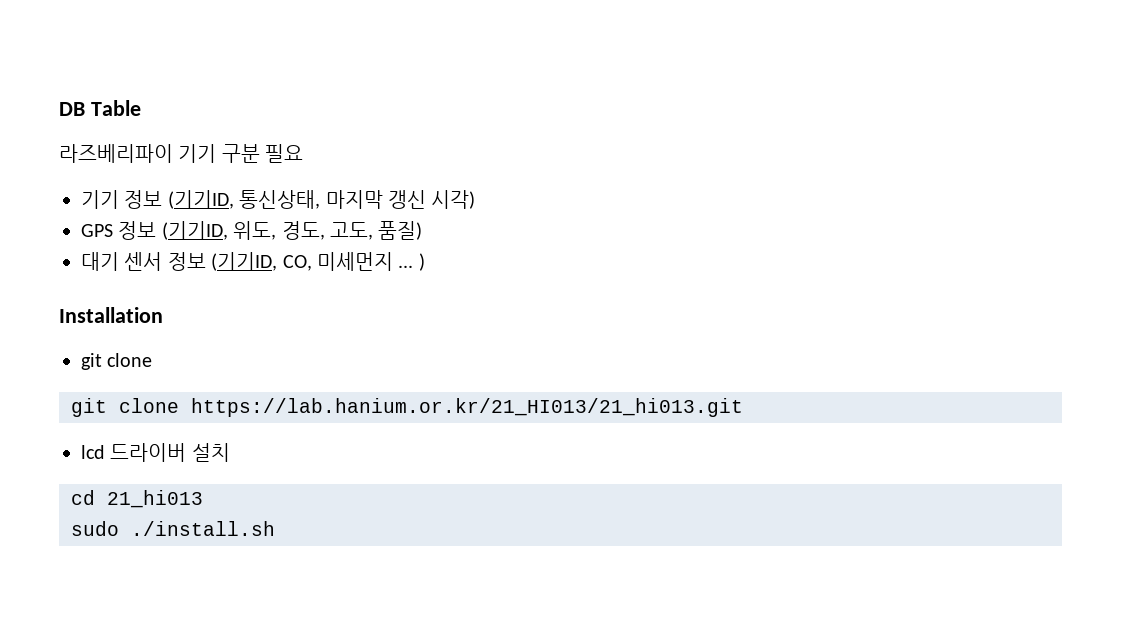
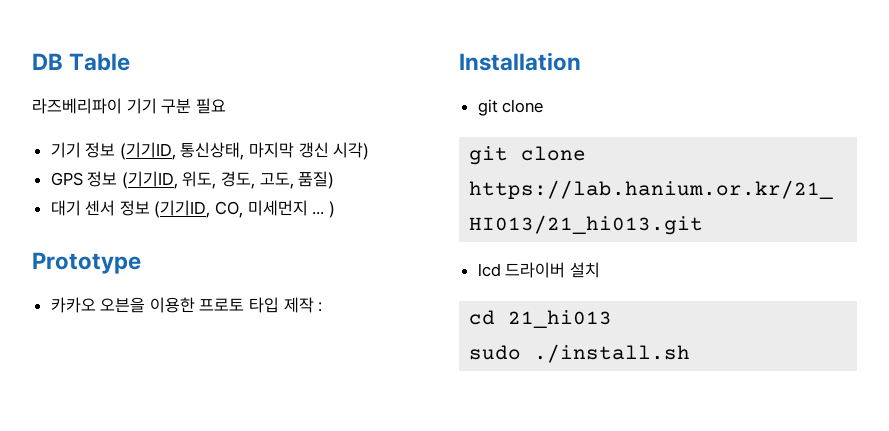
+ Prototype
+ 카카오 오븐을 이용한 프로토 타입 제작 :

